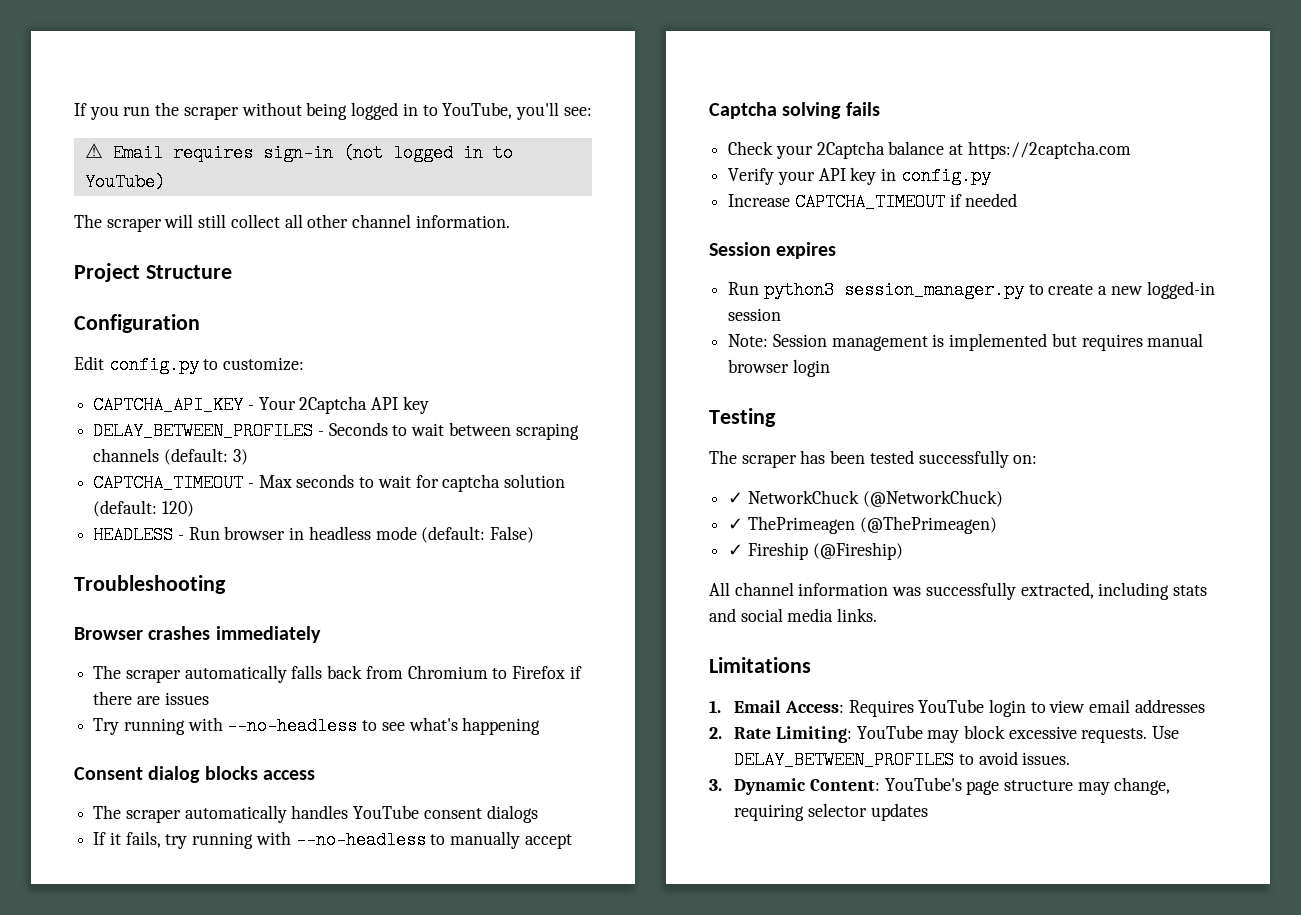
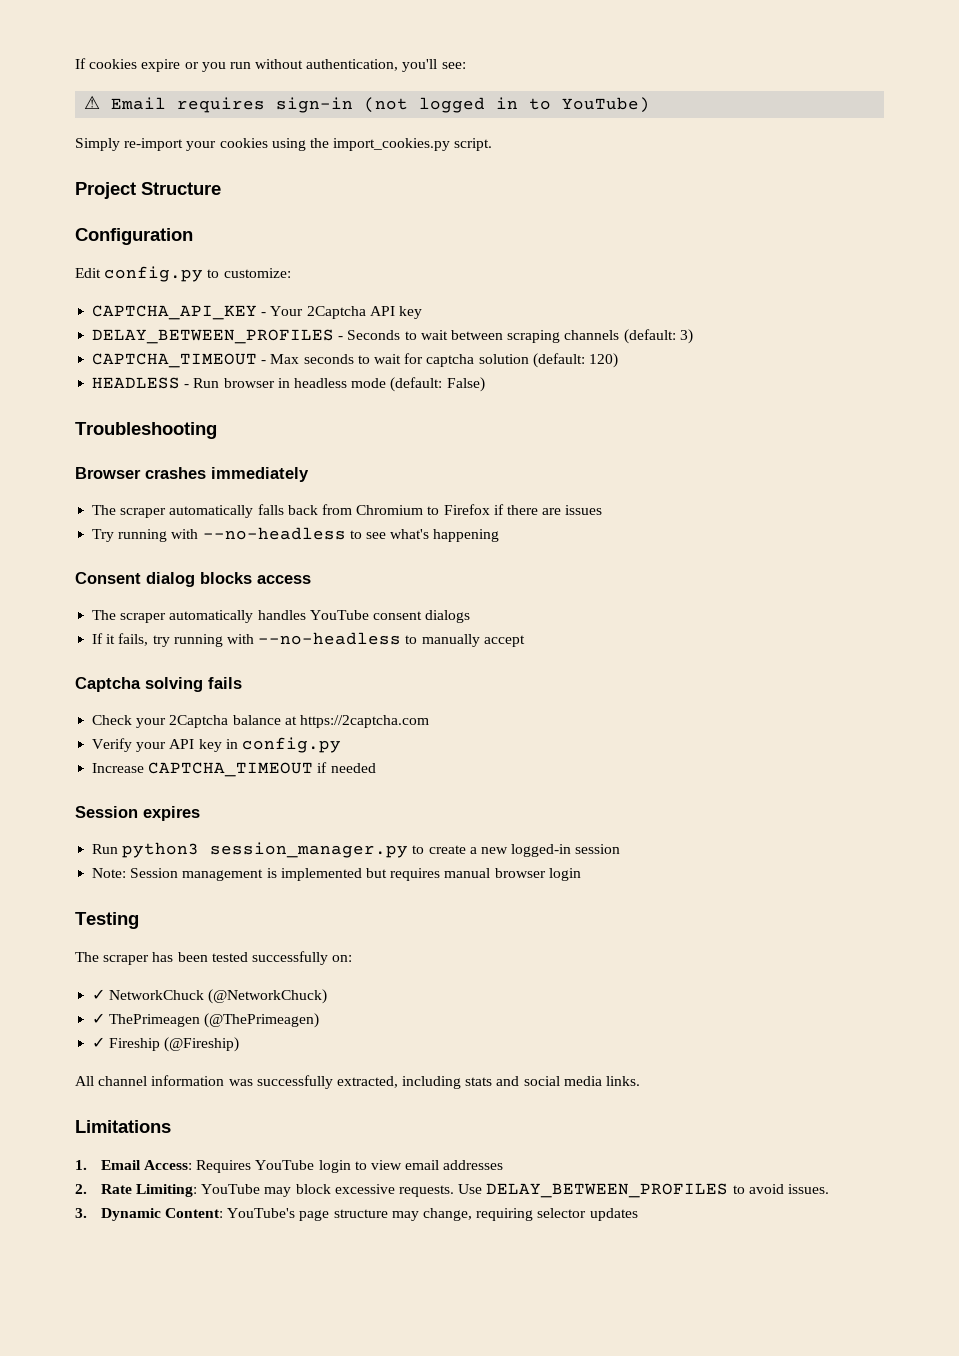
- If you run the scraper without being logged in to YouTube, you'll see:
+ If cookies expire or you run without authentication, you'll see:
- The scraper will still collect all other channel information.
+ Simply re-import your cookies using the import_cookies.py script.

